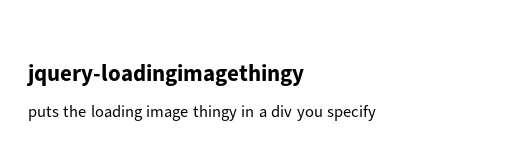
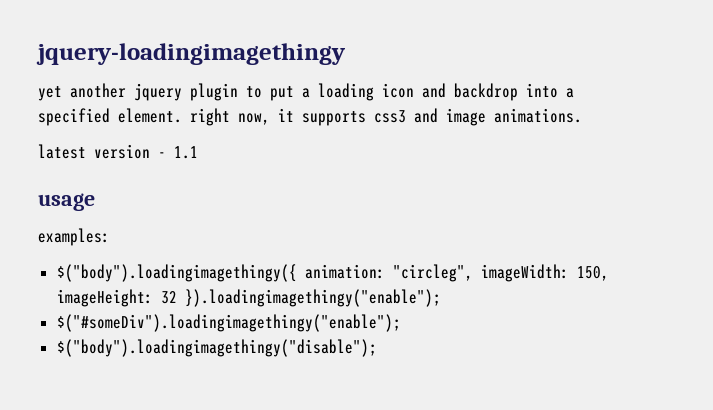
- puts the loading image thingy in a div you specify
+ yet another jquery plugin to put a loading icon and backdrop into a specified element. right now, it supports css3 and image animations.
+ latest version - 1.1
+ usage
+ examples:
+ $("body").loadingimagethingy({ animation: "circleg", imageWidth: 150, imageHeight: 32 }).loadingimagethingy("enable");
+ $("#someDiv").loadingimagethingy("enable");
+ $("body").loadingimagethingy("disable");

